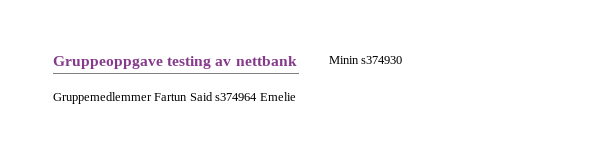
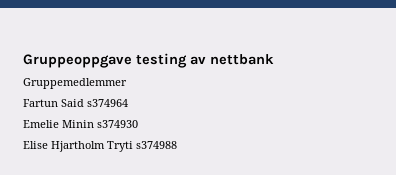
- Gruppemedlemmer Fartun Said s374964 Emelie Minin s374930
+ Gruppemedlemmer
+ Fartun Said s374964
+ Emelie Minin s374930
+ Elise Hjartholm Tryti s374988

